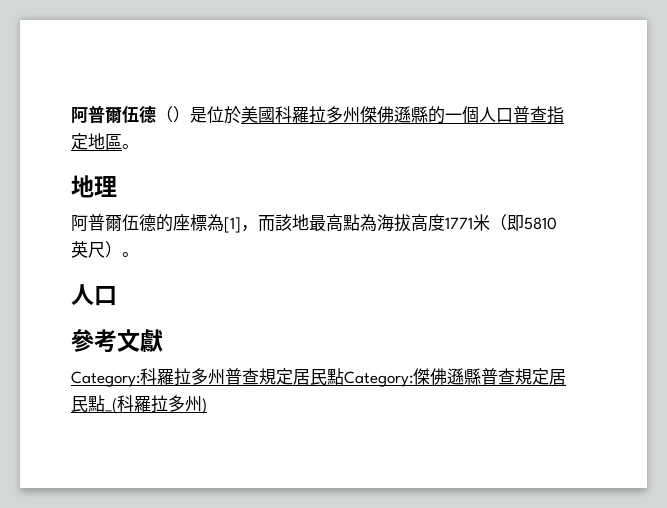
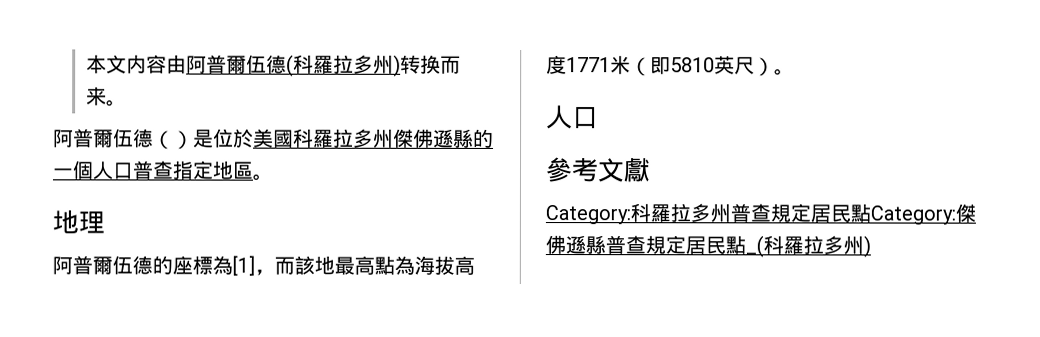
+ 本文内容由阿普爾伍德(科羅拉多州)转换而来。

